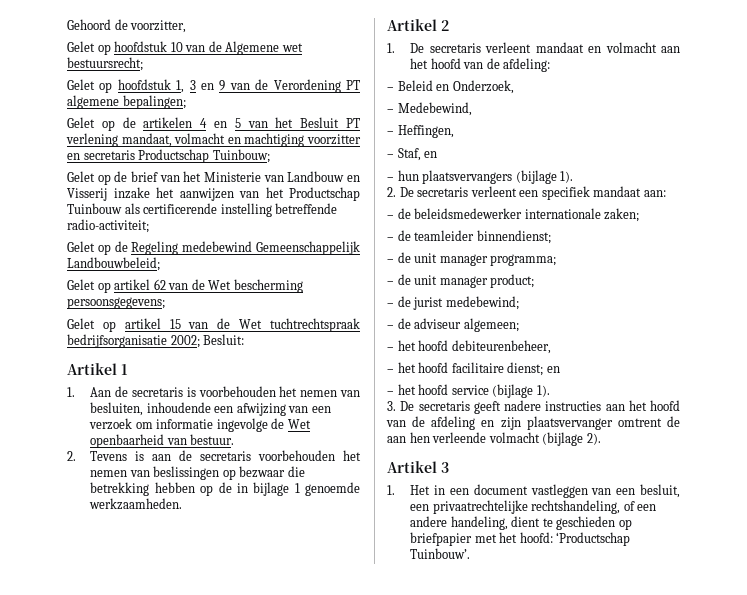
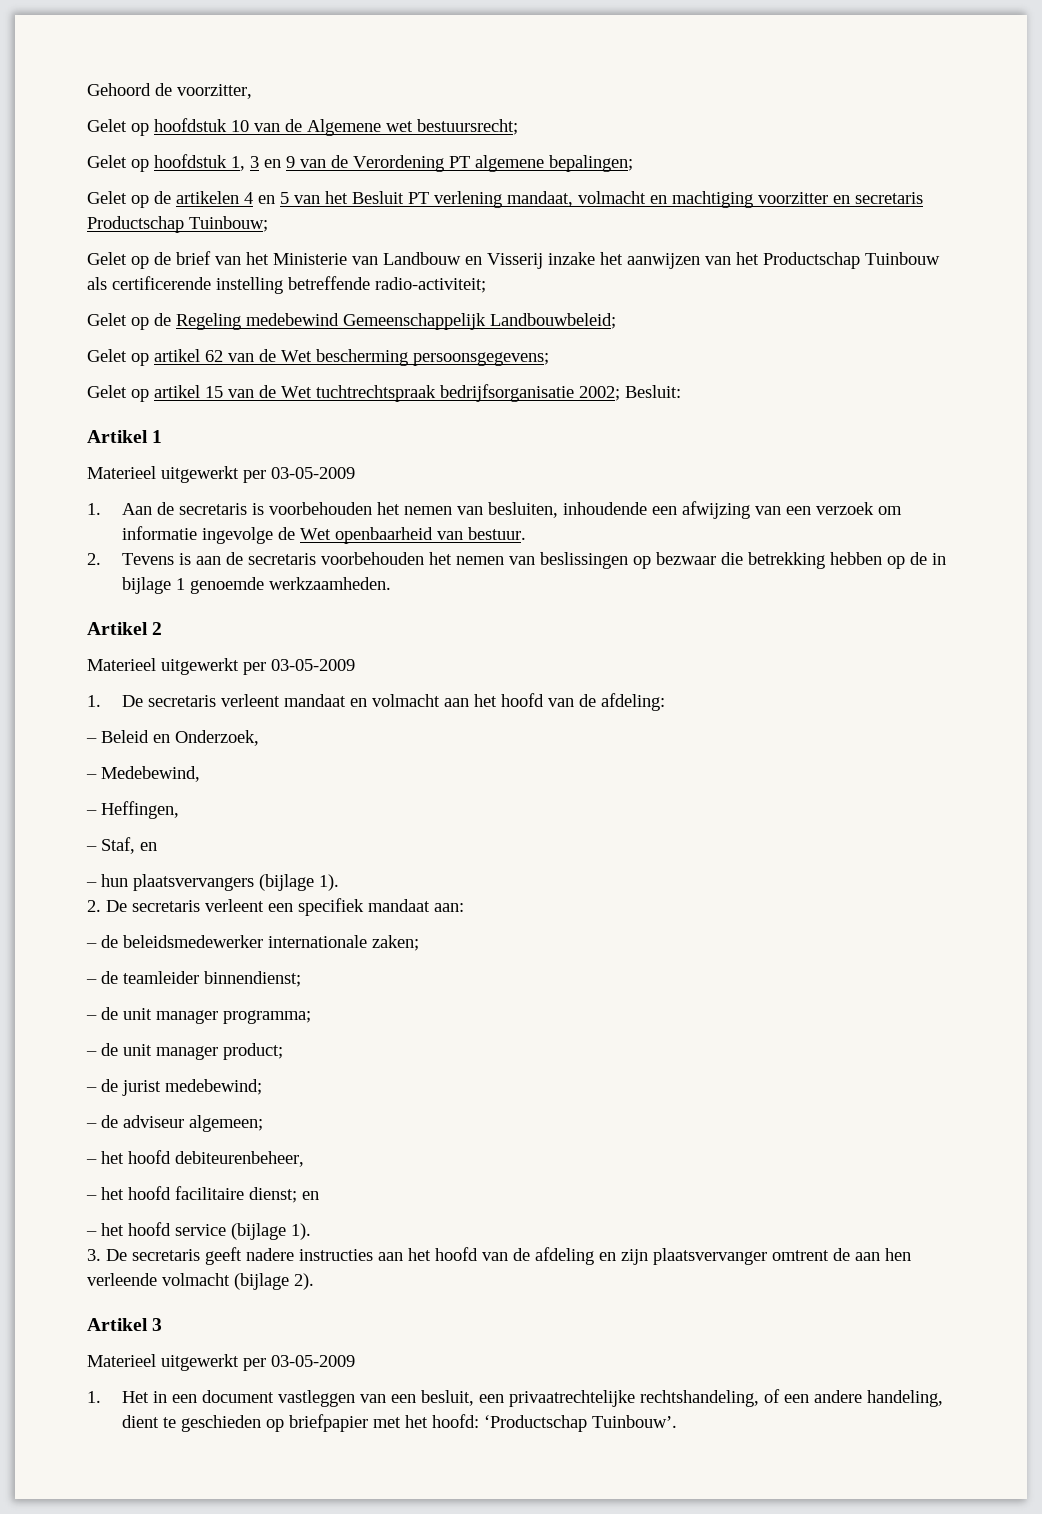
  Artikel 1
+ Materieel uitgewerkt per 03-05-2009
  Artikel 2
+ Materieel uitgewerkt per 03-05-2009
  Artikel 3
+ Materieel uitgewerkt per 03-05-2009

